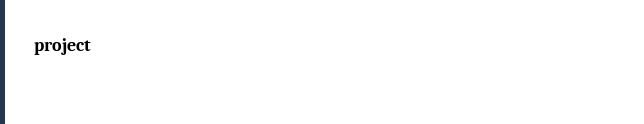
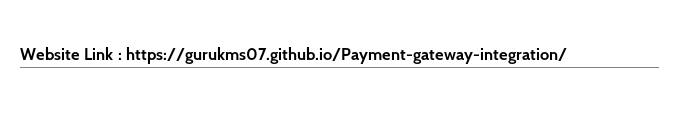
- project
+ Website Link : https://gurukms07.github.io/Payment-gateway-integration/

